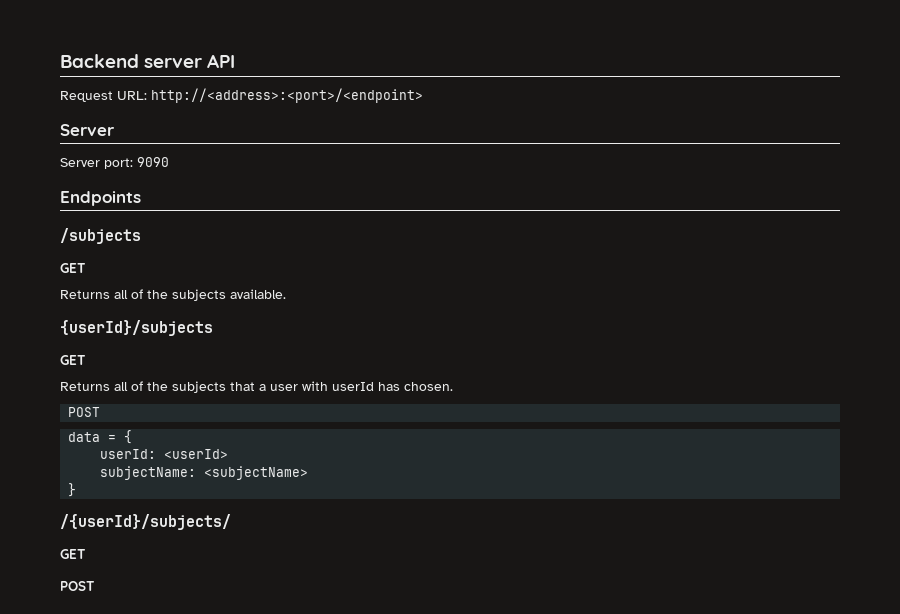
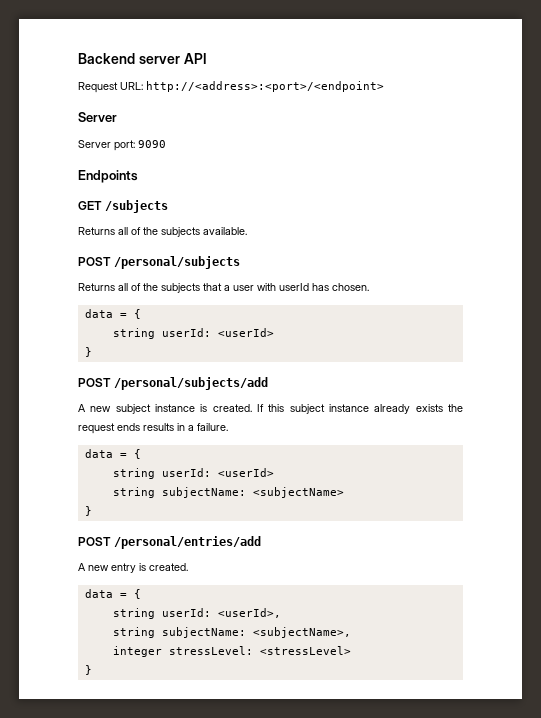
- /subjects
- GET
+ GET /subjects
- {userId}/subjects
- GET
+ POST /personal/subjects
  Returns all of the subjects that a user with userId has chosen.
- POST
  data = {
- userId: <userId>
- subjectName: <subjectName>
+ string userId: <userId>
+ }
+ POST /personal/subjects/add
+ A new subject instance is created. If this subject instance already exists the request ends results in a failure.
+ data = {
+ string userId: <userId>
+ string subjectName: <subjectName>
- /{userId}/subjects/
- GET
- POST
+ POST /personal/entries/add
+ A new entry is created.
+ data = {
+ string userId: <userId>,
+ string subjectName: <subjectName>,
+ integer stressLevel: <stressLevel>
+ }

